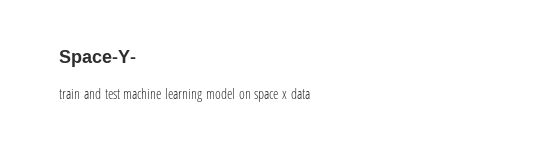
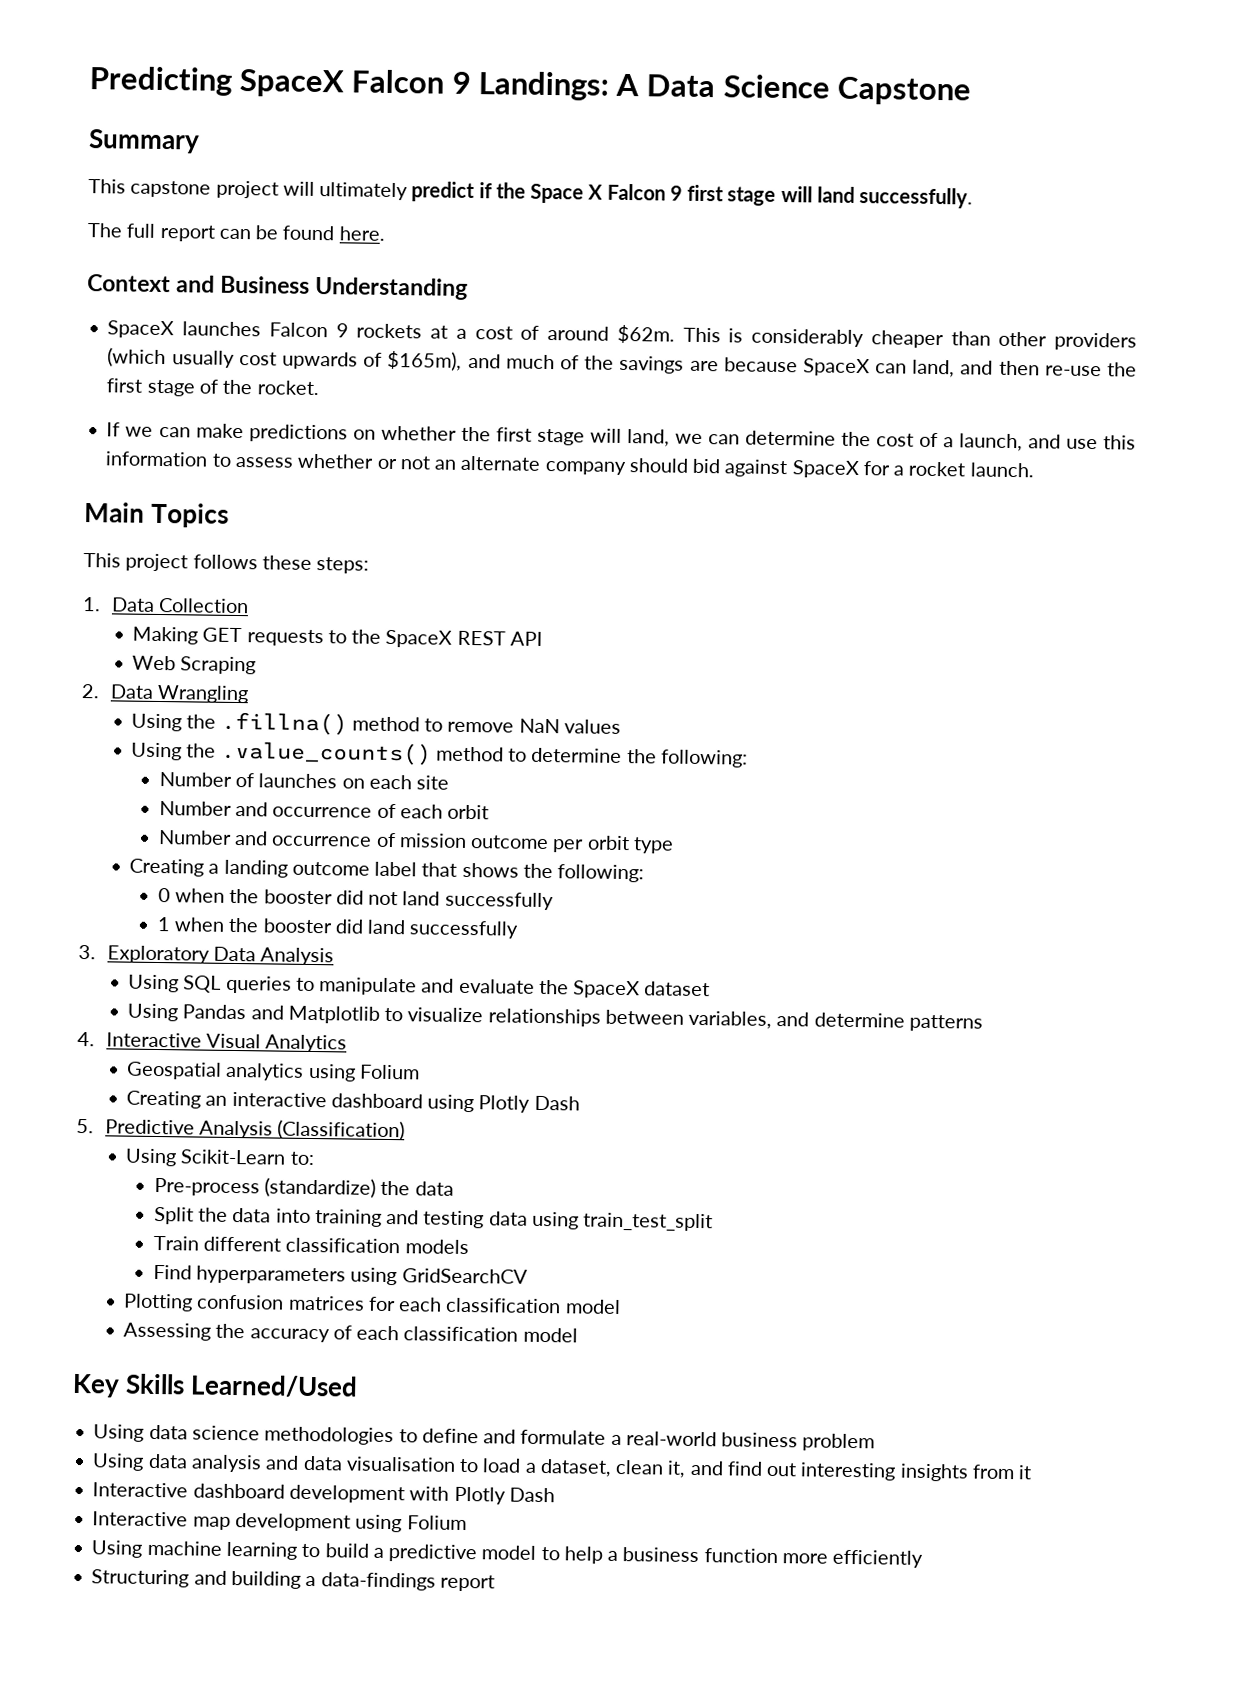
- Space-Y-
- train and test machine learning model on space x data
+ Predicting SpaceX Falcon 9 Landings: A Data Science Capstone
+ Summary
+ This capstone project will ultimately predict if the Space X Falcon 9 first stage will land successfully.
+ The full report can be found here.
+ Context and Business Understanding
+ SpaceX launches Falcon 9 rockets at a cost of around $62m. This is considerably cheaper than other providers (which usually cost upwards of $165m), and much of the savings are because SpaceX can land, and then re-use the first stage of the rocket.
+ If we can make predictions on whether the first stage will land, we can determine the cost of a launch, and use this information to assess whether or not an alternate company should bid against SpaceX for a rocket launch.
+ Main Topics
+ This project follows these steps:
+ 1. Data Collection
+ Making GET requests to the SpaceX REST API
+ Web Scraping
+ 2. Data Wrangling
+ Using the .fillna() method to remove NaN values
+ Using the .value_counts() method to determine the following:
+ Number of launches on each site
+ Number and occurrence of each orbit
+ Number and occurrence of mission outcome per orbit type
+ Creating a landing outcome label that shows the following:
+ 0 when the booster did not land successfully
+ 1 when the booster did land successfully
+ 3. Exploratory Data Analysis
+ Using SQL queries to manipulate and evaluate the SpaceX dataset
+ Using Pandas and Matplotlib to visualize relationships between variables, and determine patterns
+ 4. Interactive Visual Analytics
+ Geospatial analytics using Folium
+ Creating an interactive dashboard using Plotly Dash
+ 5. Predictive Analysis (Classification)
+ Using Scikit-Learn to:
+ Pre-process (standardize) the data
+ Split the data into training and testing data using train_test_split
+ Train different classification models
+ Find hyperparameters using GridSearchCV
+ Plotting confusion matrices for each classification model
+ Assessing the accuracy of each classification model
+ Key Skills Learned/Used
+ Using data science methodologies to define and formulate a real-world business problem
+ Using data analysis and data visualisation to load a dataset, clean it, and find out interesting insights from it
+ Interactive dashboard development with Plotly Dash
+ Interactive map development using Folium
+ Using machine learning to build a predictive model to help a business function more efficiently
+ Structuring and building a data-findings report

